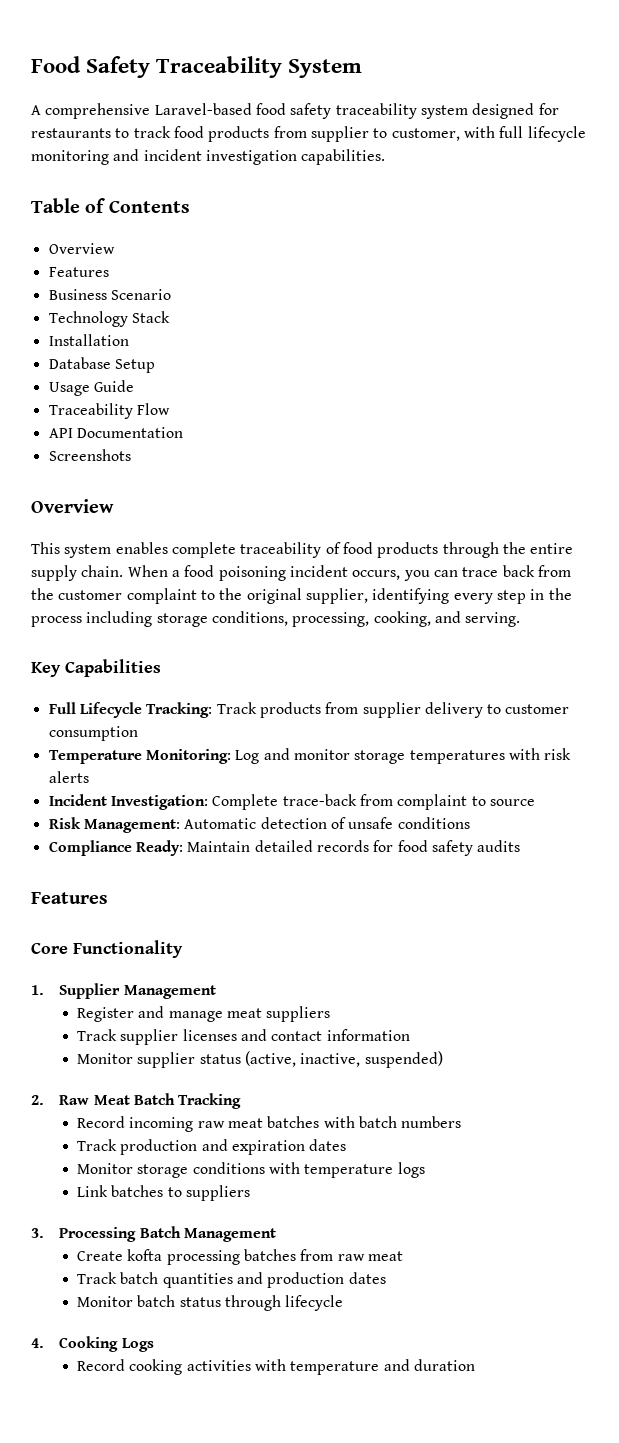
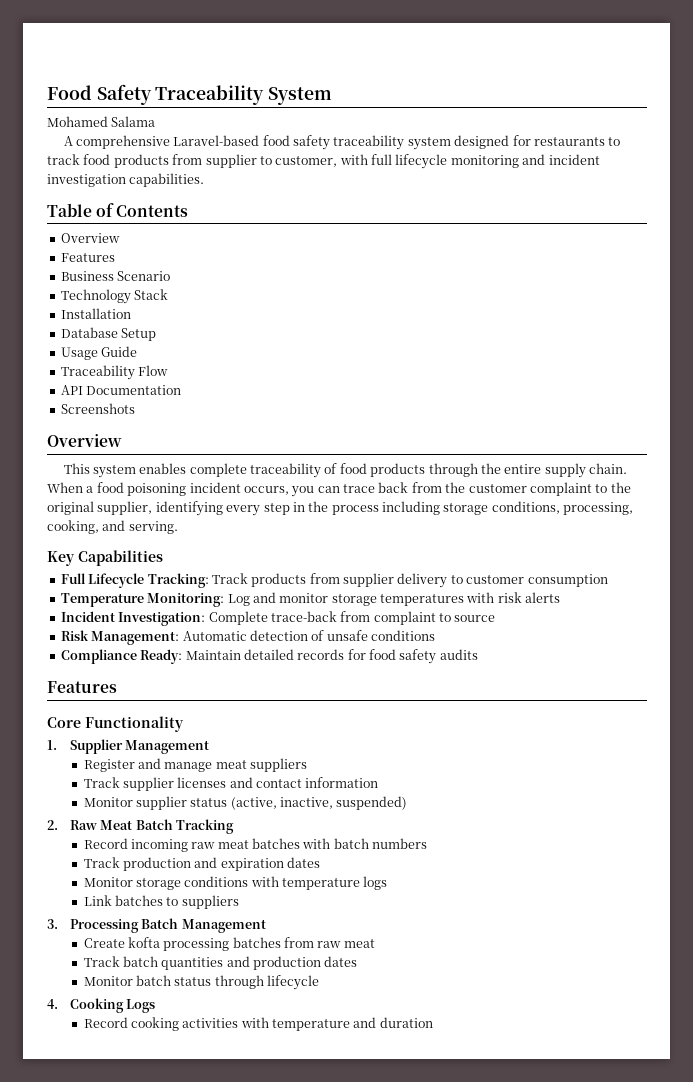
+ Mohamed Salama

